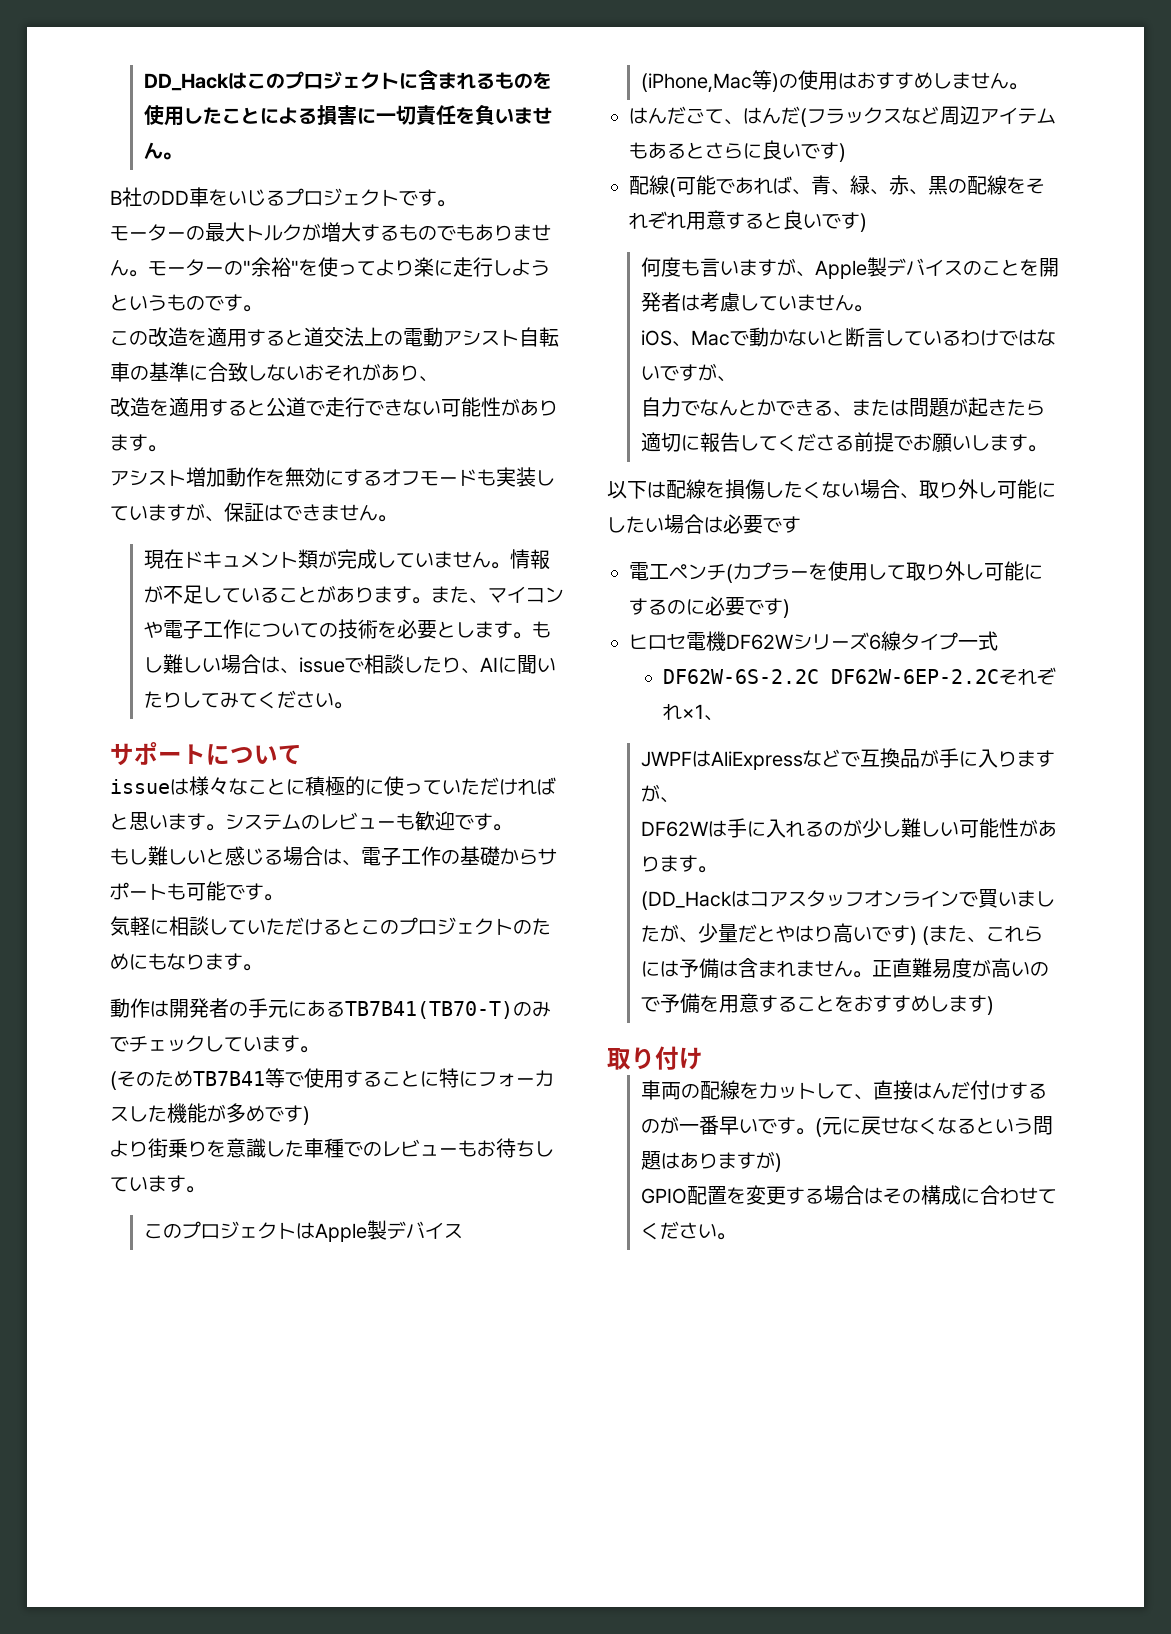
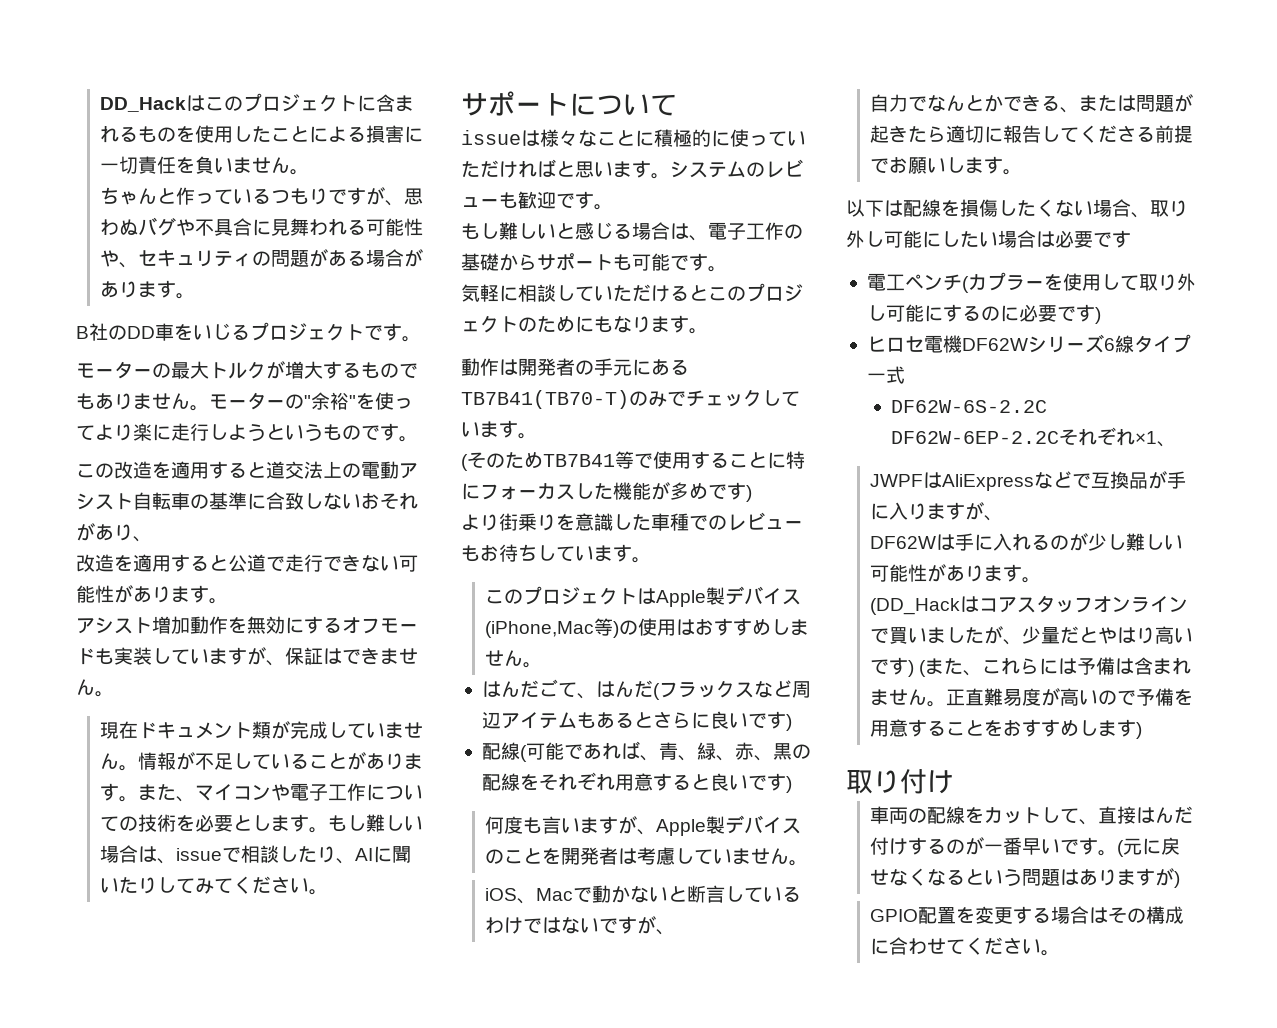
+ ちゃんと作っているつもりですが、思わぬバグや不具合に見舞われる可能性や、セキュリティの問題がある場合があります。

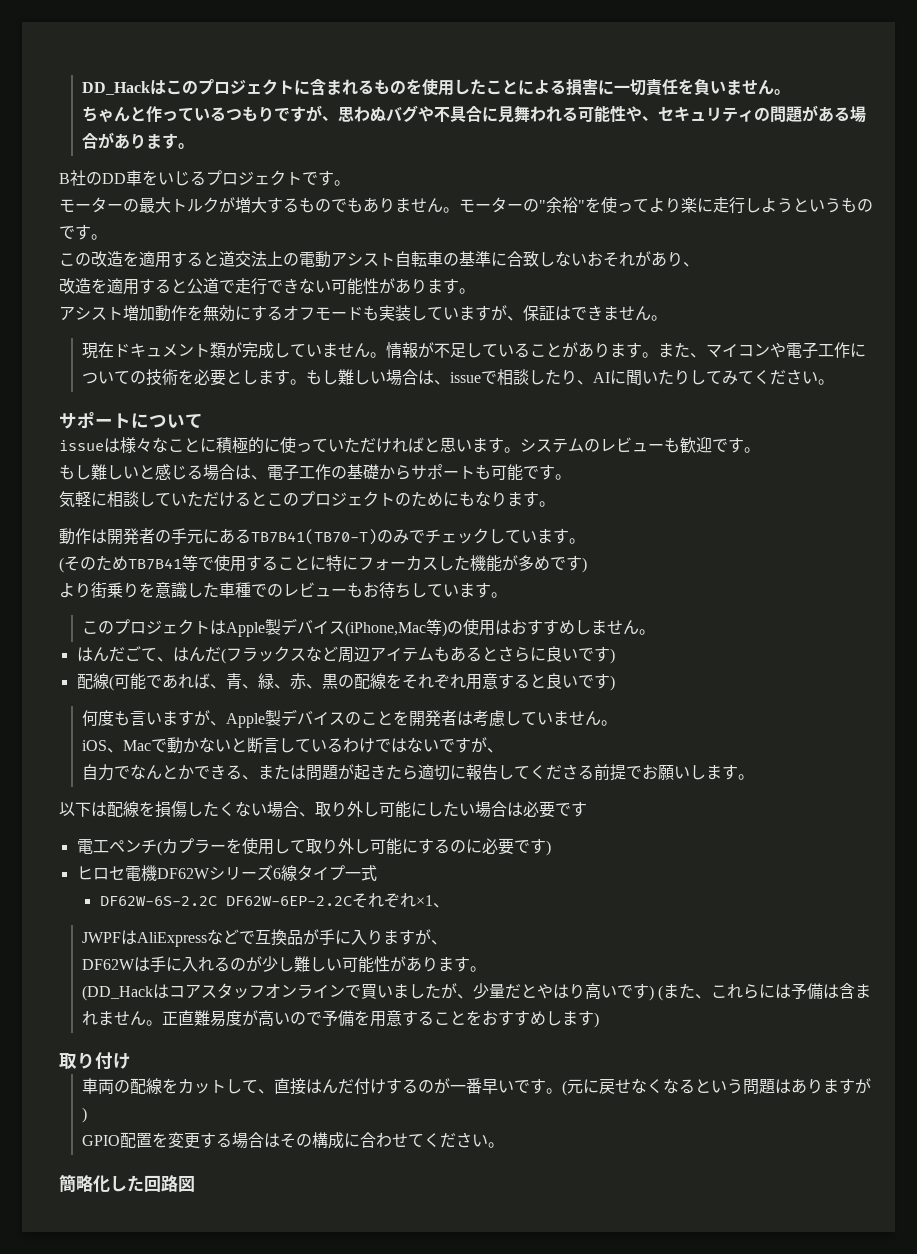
+ 簡略化した回路図

